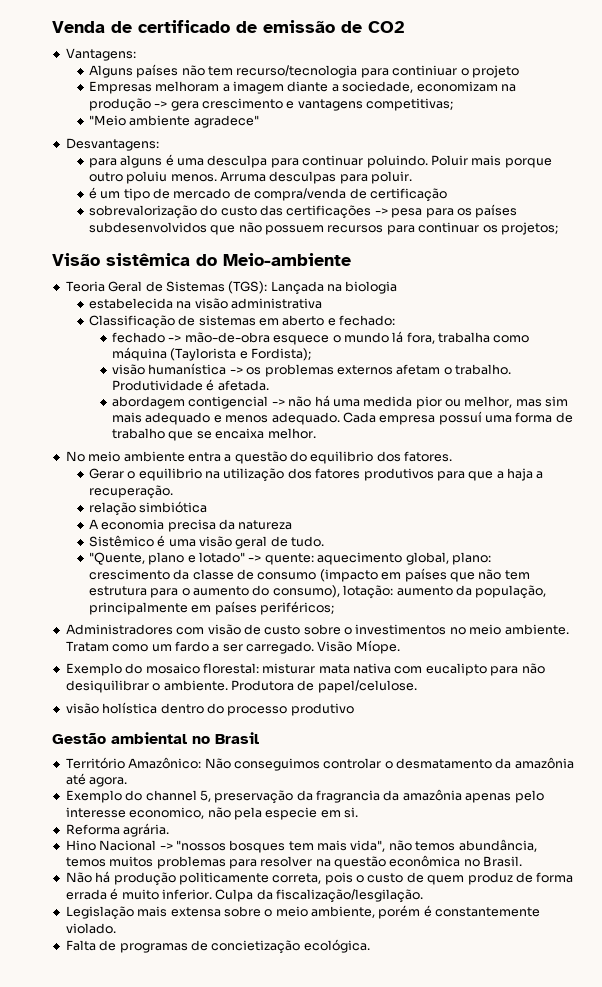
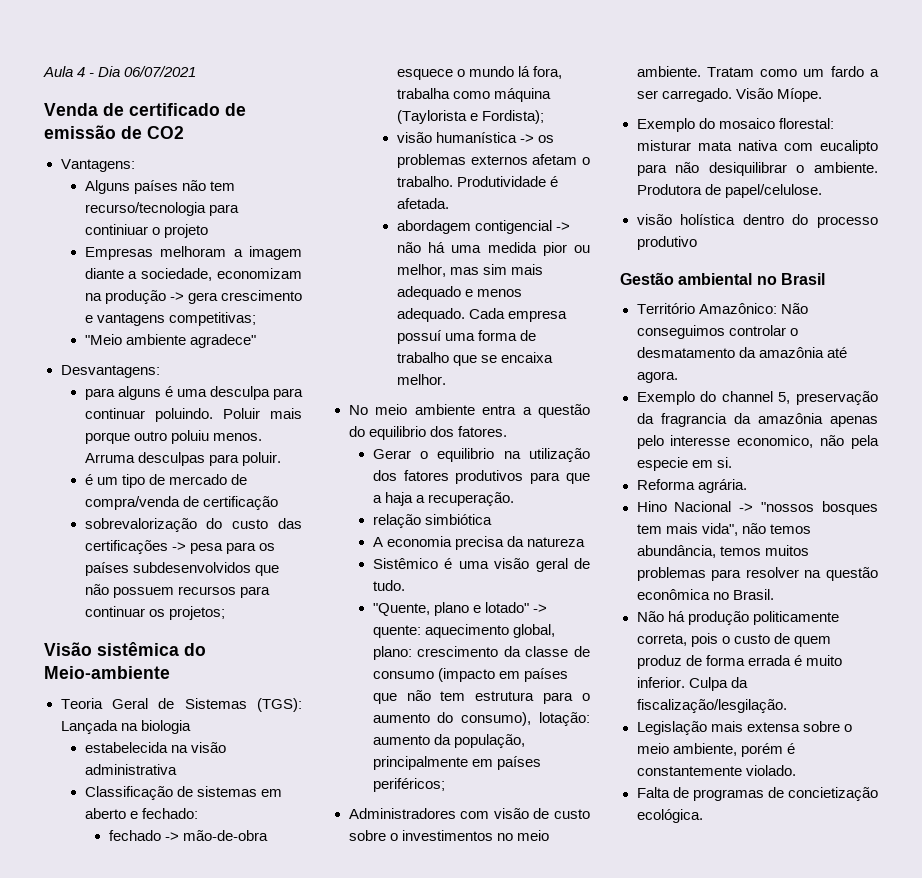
+ Aula 4 - Dia 06/07/2021

